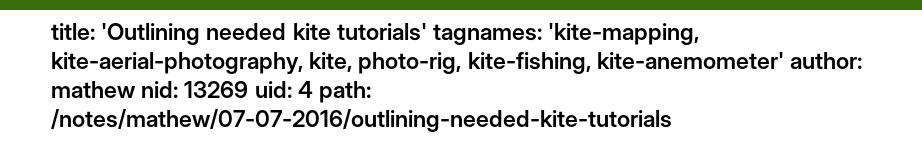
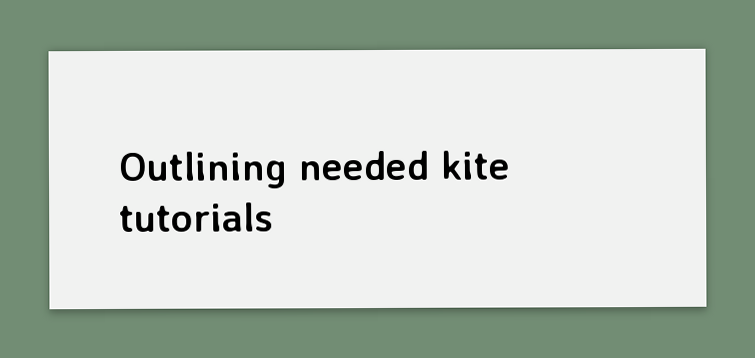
- title: 'Outlining needed kite tutorials' tagnames: 'kite-mapping, kite-aerial-photography, kite, photo-rig, kite-fishing, kite-anemometer' author: mathew nid: 13269 uid: 4 path: /notes/mathew/07-07-2016/outlining-needed-kite-tutorials
+ Outlining needed kite tutorials

